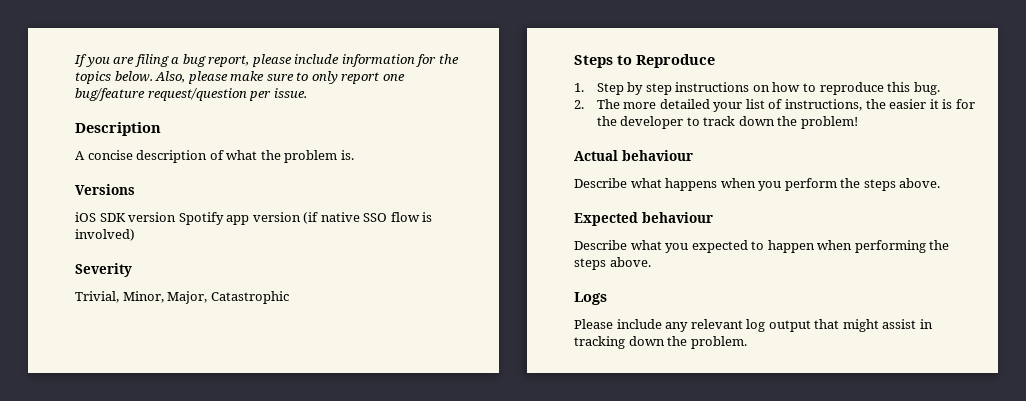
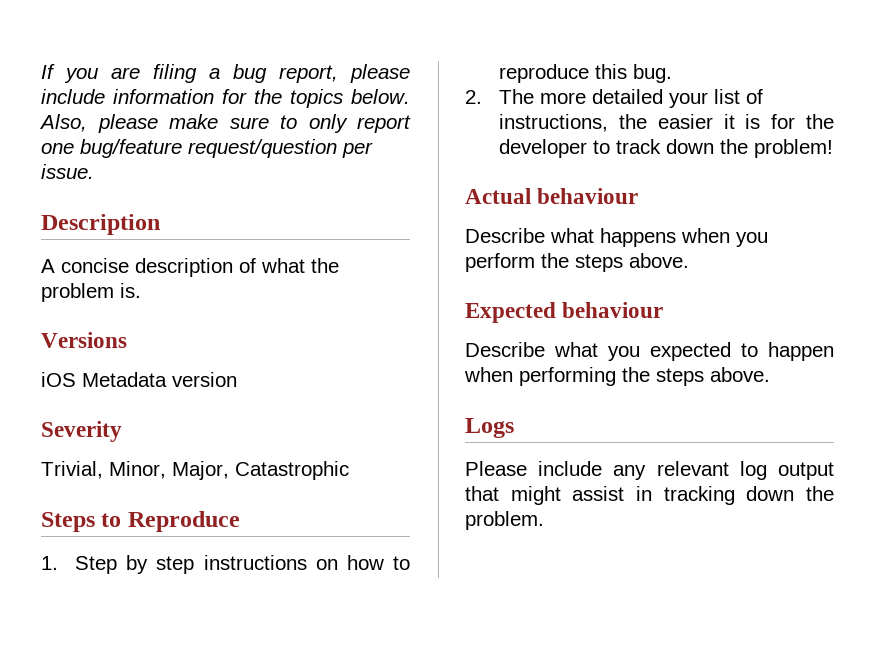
- iOS SDK version Spotify app version (if native SSO flow is involved)
+ iOS Metadata version

